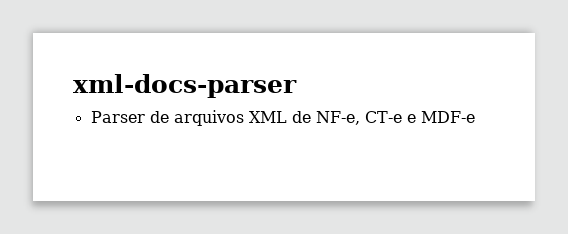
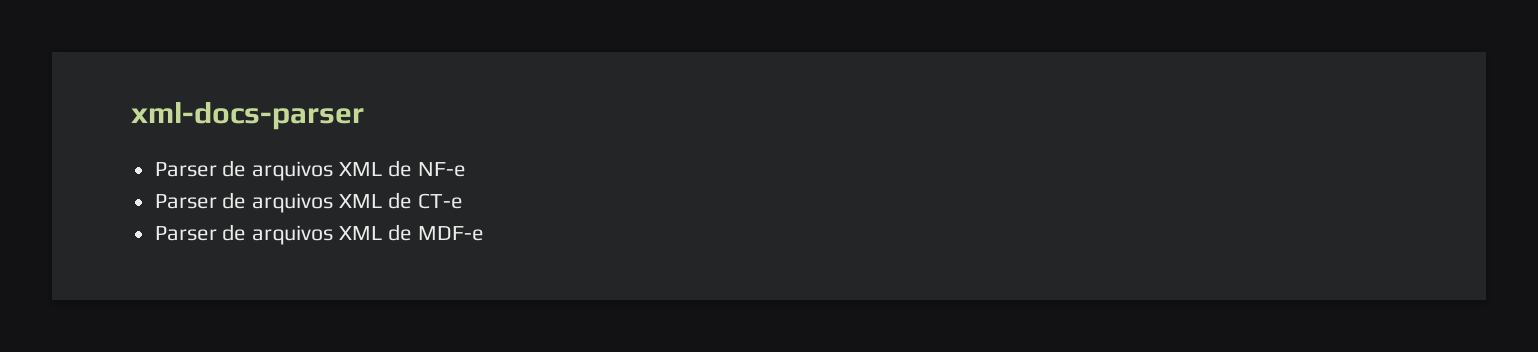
- Parser de arquivos XML de NF-e, CT-e e MDF-e
+ Parser de arquivos XML de NF-e
+ Parser de arquivos XML de CT-e
+ Parser de arquivos XML de MDF-e

